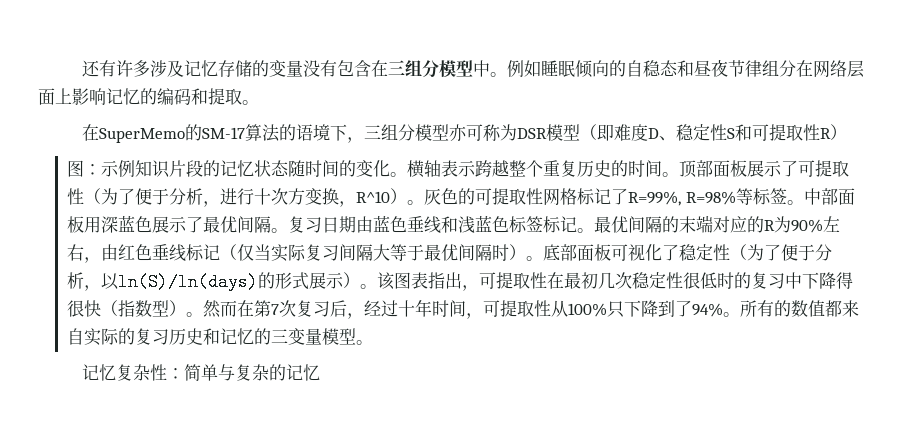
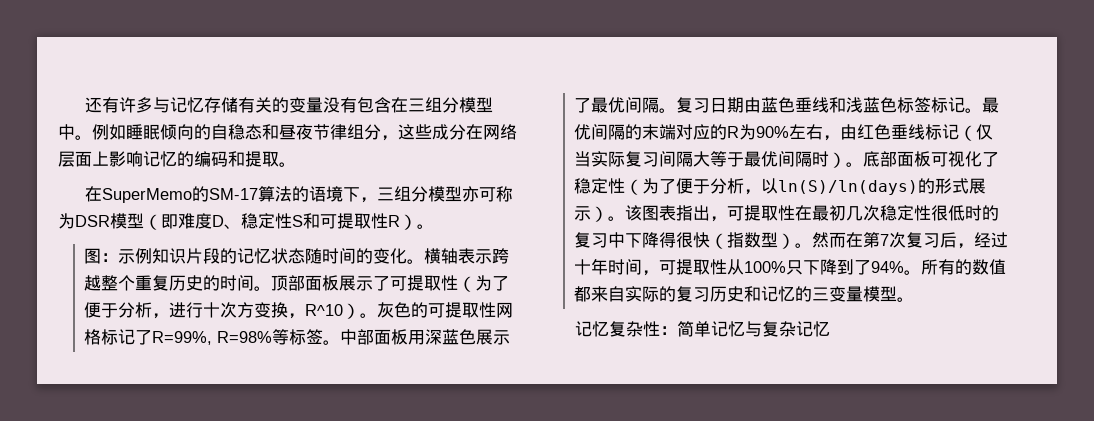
- 还有许多涉及记忆存储的变量没有包含在三组分模型中。
+ 还有许多与记忆存储有关的变量没有包含在三组分模型中。
- 例如睡眠倾向的自稳态和昼夜节律组分在网络层面上影响记忆的编码和提取。
+ 例如睡眠倾向的自稳态和昼夜节律组分，这些成分在网络层面上影响记忆的编码和提取。
- 在SuperMemo的SM-17算法的语境下，三组分模型亦可称为DSR模型（即难度D、稳定性S和可提取性R）
+ 在SuperMemo的SM-17算法的语境下，三组分模型亦可称为DSR模型（即难度D、稳定性S和可提取性R）。
- 记忆复杂性：简单与复杂的记忆
+ 记忆复杂性：简单记忆与复杂记忆

